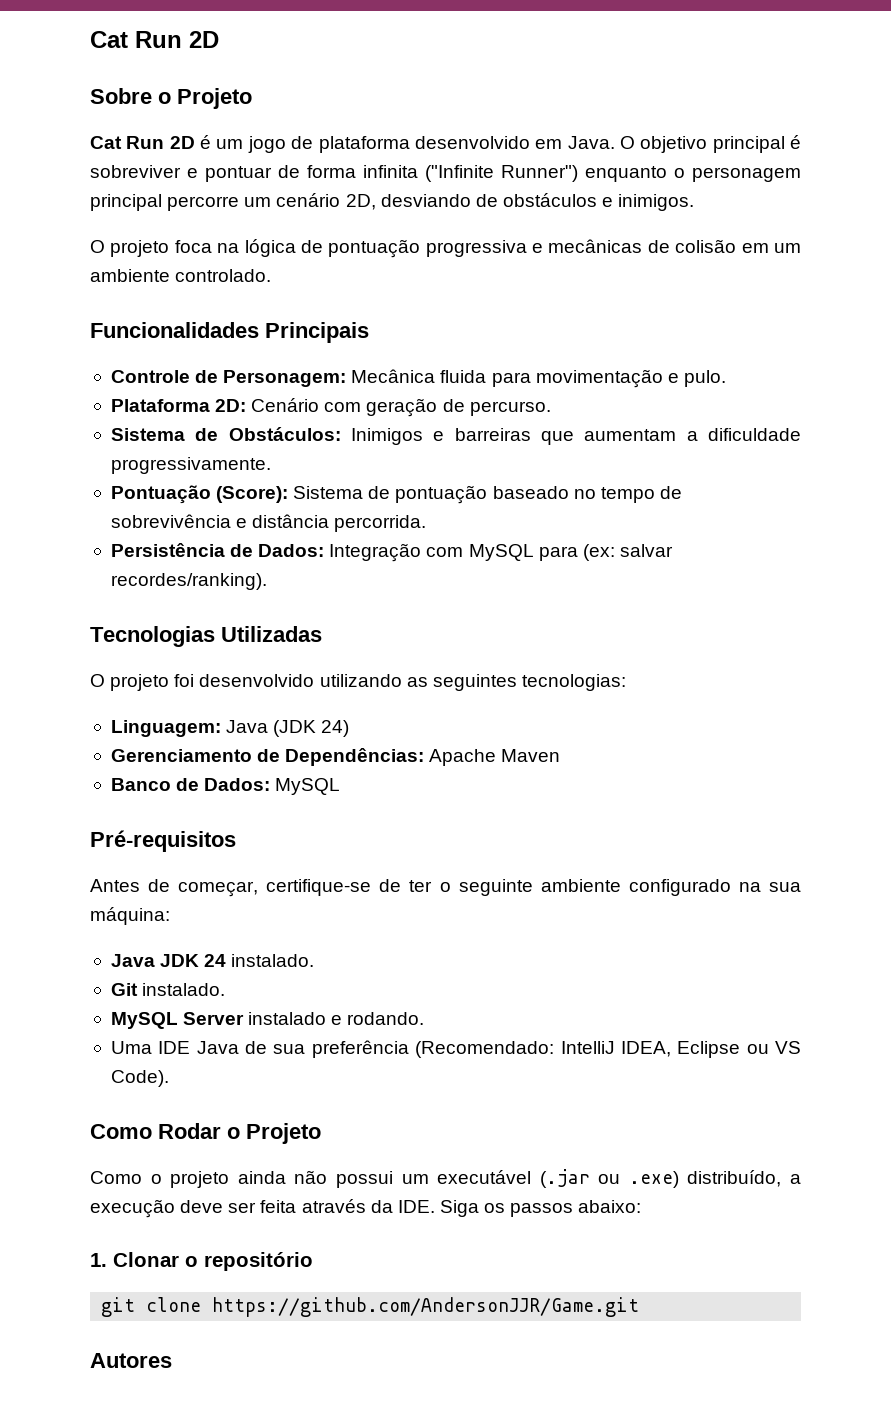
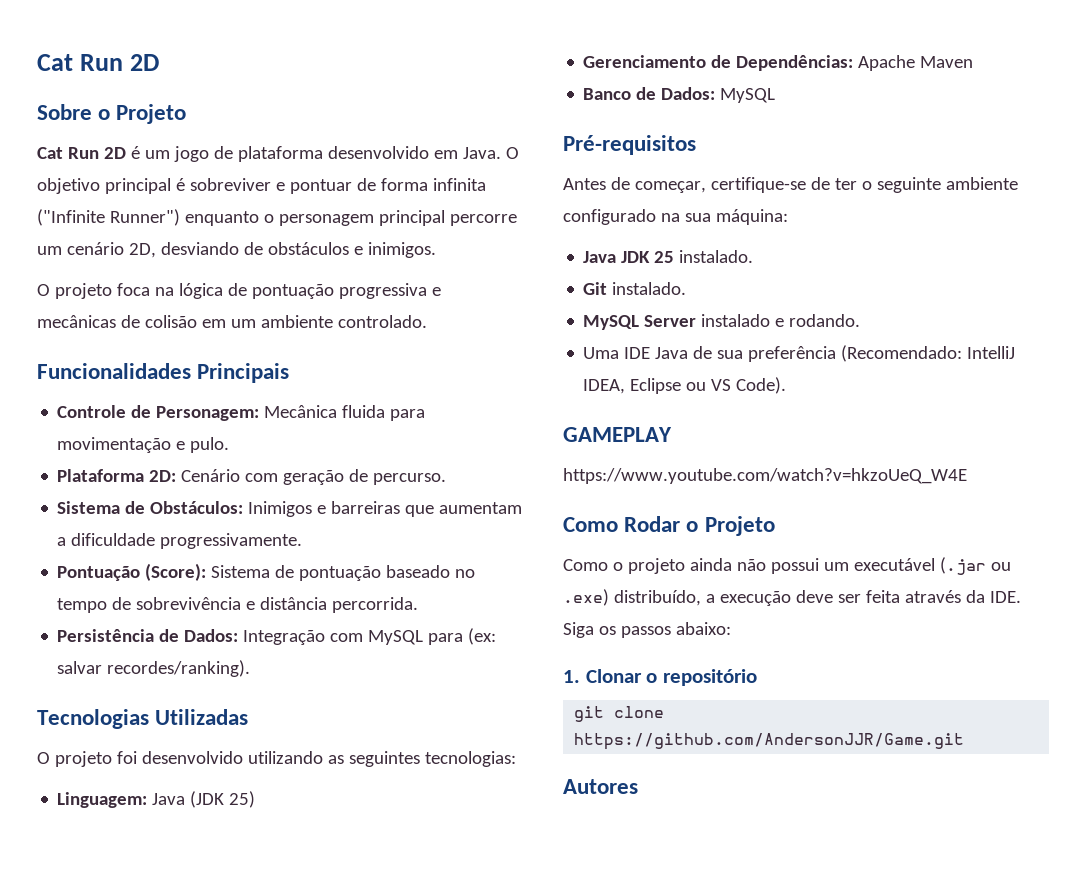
- Linguagem: Java (JDK 24)
+ Linguagem: Java (JDK 25)
- Java JDK 24 instalado.
+ Java JDK 25 instalado.
+ GAMEPLAY
+ https://www.youtube.com/watch?v=hkzoUeQ_W4E

